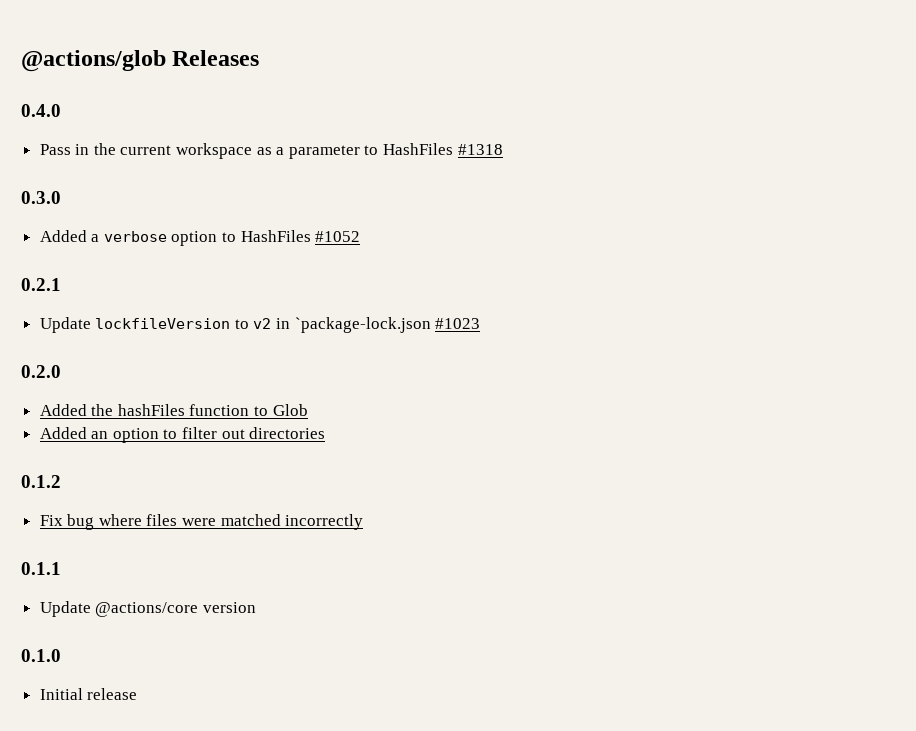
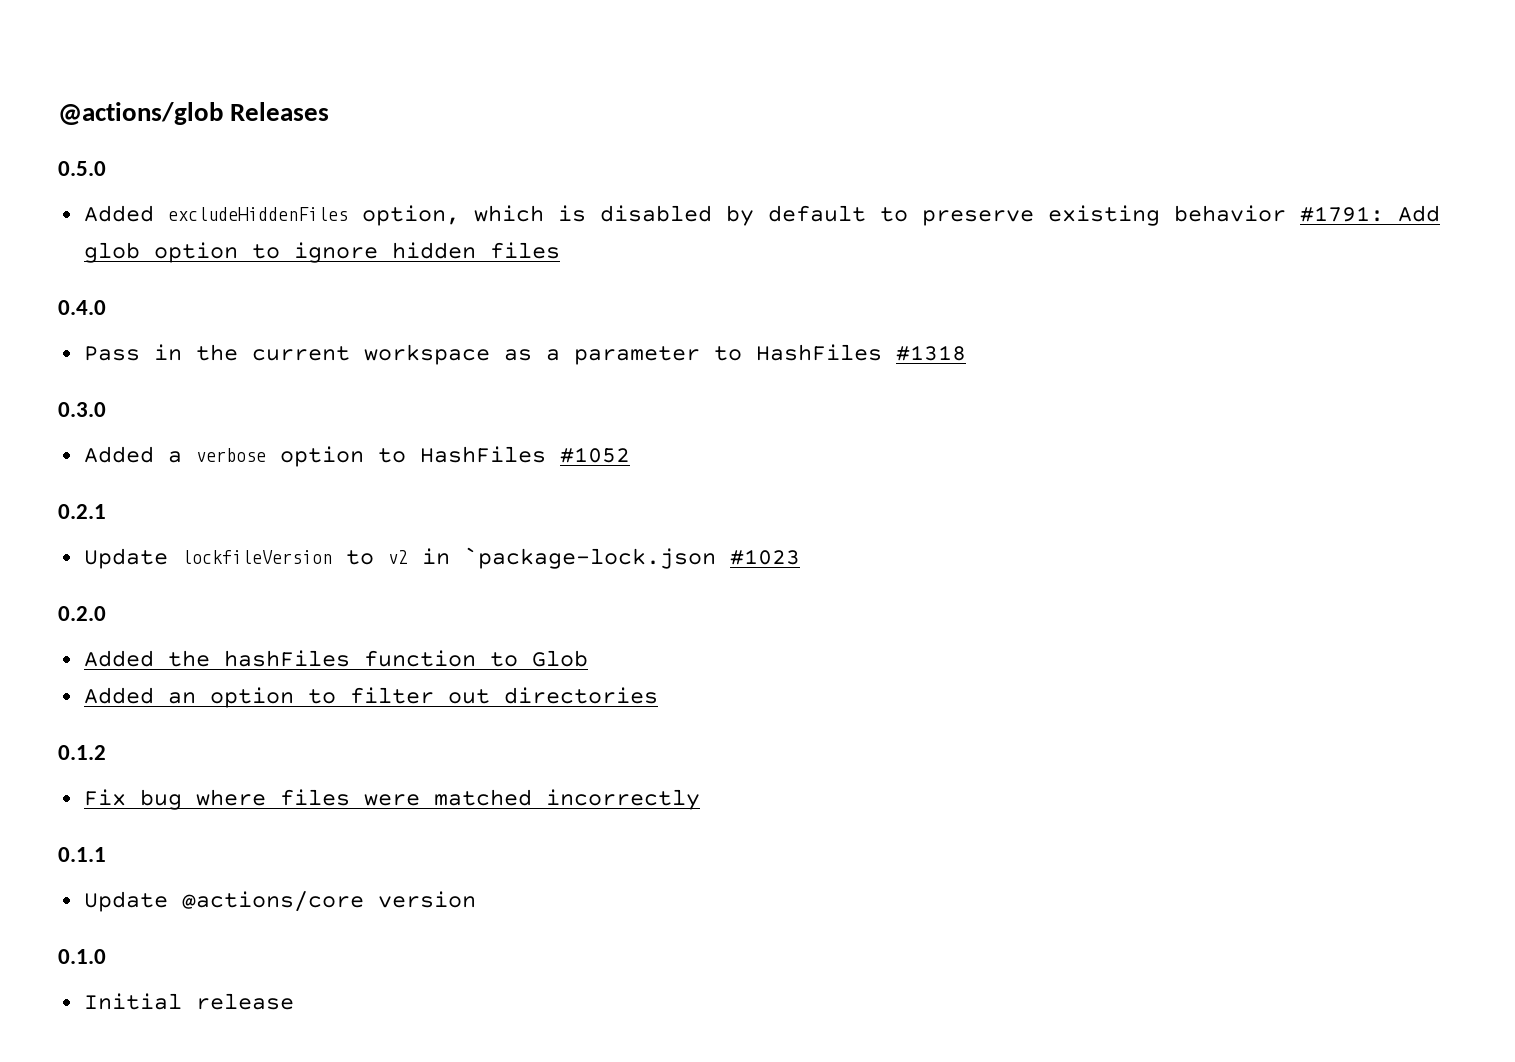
+ 0.5.0
+ Added excludeHiddenFiles option, which is disabled by default to preserve existing behavior #1791: Add glob option to ignore hidden files

